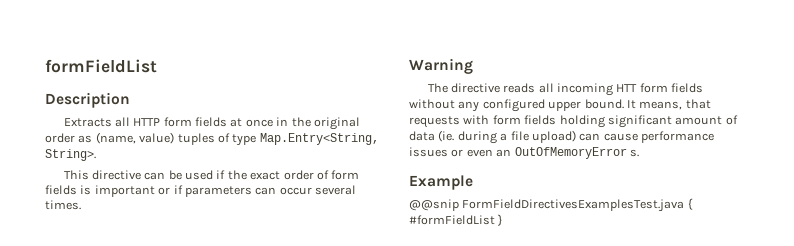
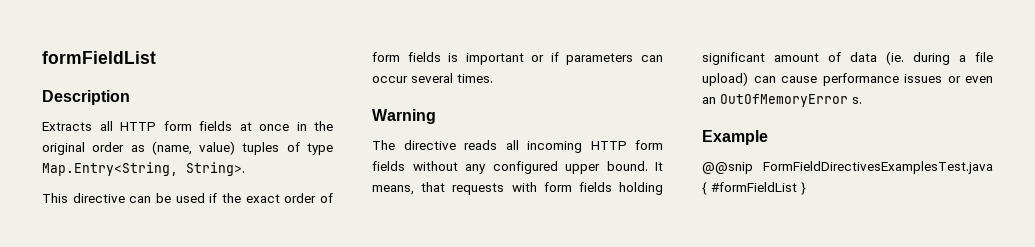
- The directive reads all incoming HTT form fields without any configured upper bound.
+ The directive reads all incoming HTTP form fields without any configured upper bound.

